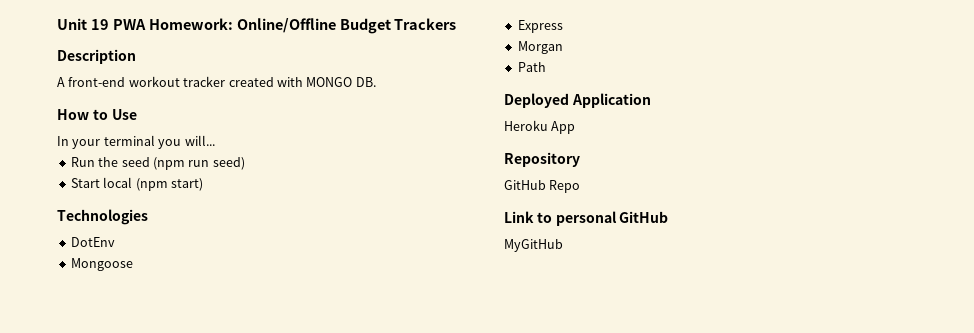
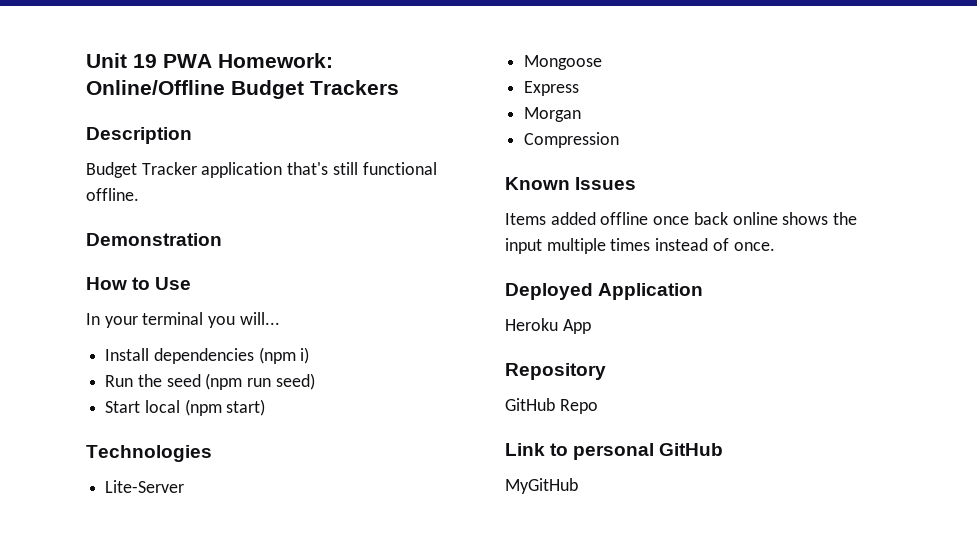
- A front-end workout tracker created with MONGO DB.
+ Budget Tracker application that's still functional offline.
+ Demonstration
+ Install dependencies (npm i)
- DotEnv
+ Lite-Server
- Path
+ Compression
+ Known Issues
+ Items added offline once back online shows the input multiple times instead of once.

